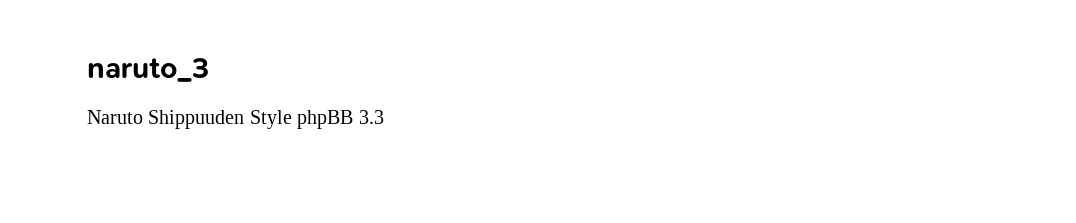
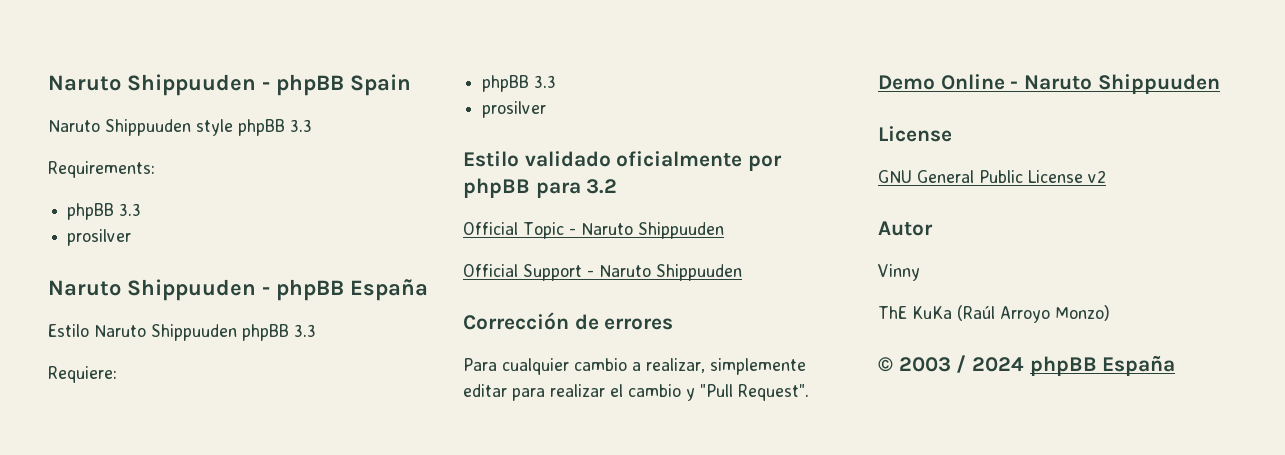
- naruto_3
- Naruto Shippuuden Style phpBB 3.3
+ Naruto Shippuuden - phpBB Spain
+ Naruto Shippuuden style phpBB 3.3
+ Requirements:
+ phpBB 3.3
+ prosilver
+ Naruto Shippuuden - phpBB España
+ Estilo Naruto Shippuuden phpBB 3.3
+ Requiere:
+ phpBB 3.3
+ prosilver
+ Estilo validado oficialmente por phpBB para 3.2
+ Official Topic - Naruto Shippuuden
+ Official Support - Naruto Shippuuden
+ Corrección de errores
+ Para cualquier cambio a realizar, simplemente editar para realizar el cambio y "Pull Request".
+ Demo Online - Naruto Shippuuden
+ License
+ GNU General Public License v2
+ Autor
+ Vinny
+ ThE KuKa (Raúl Arroyo Monzo)
+ © 2003 / 2024 phpBB España

